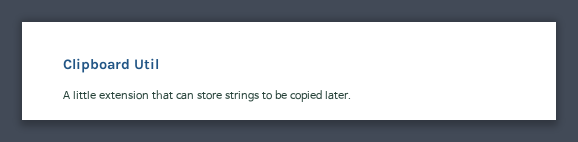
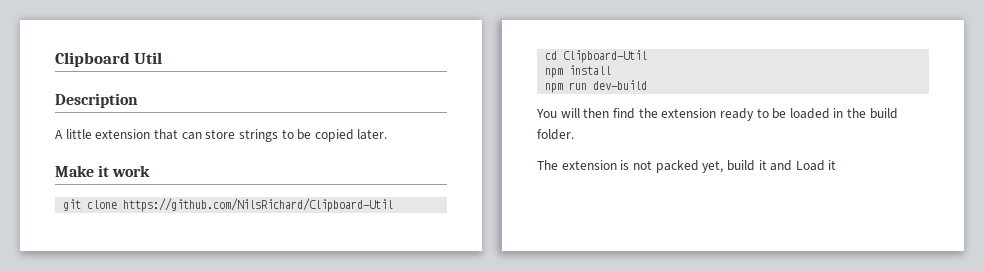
+ Description
+ Make it work
+ git clone https://github.com/NilsRichard/Clipboard-Util
+ cd Clipboard-Util
+ npm install
+ npm run dev-build
+ You will then find the extension ready to be loaded in the build folder.
+ The extension is not packed yet, build it and Load it

